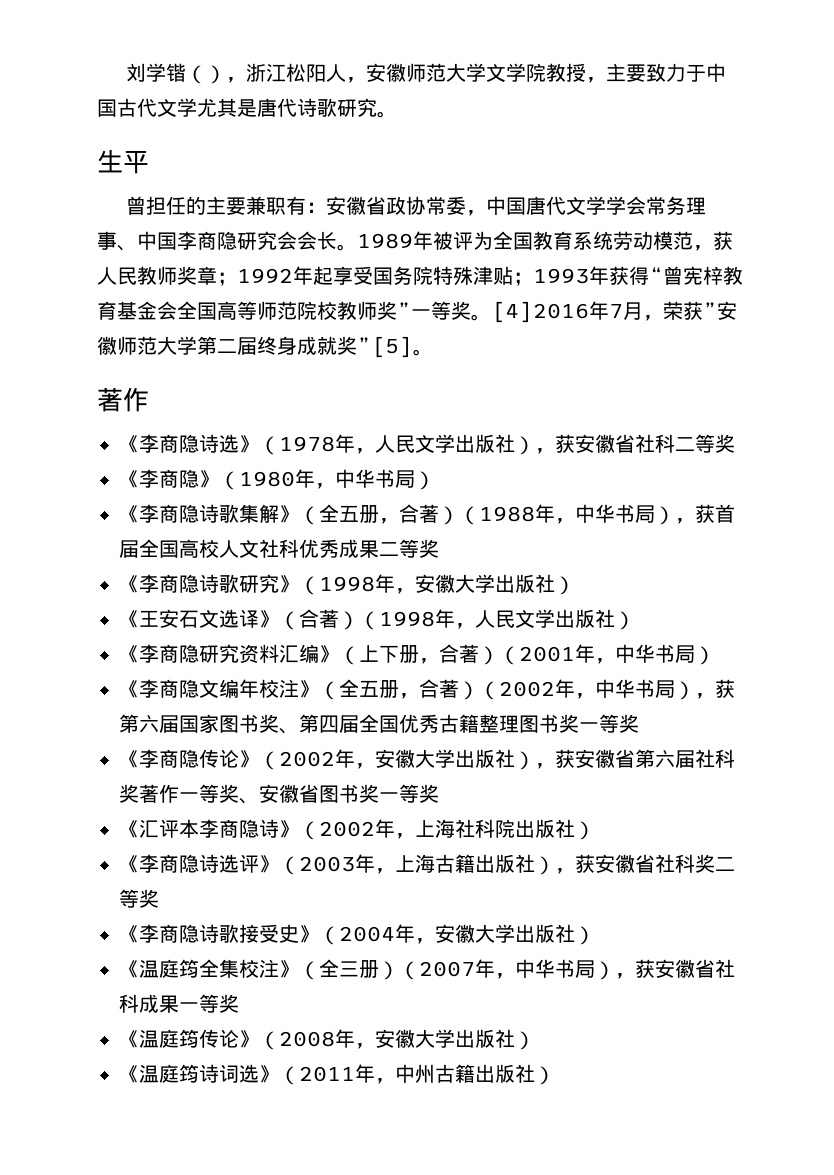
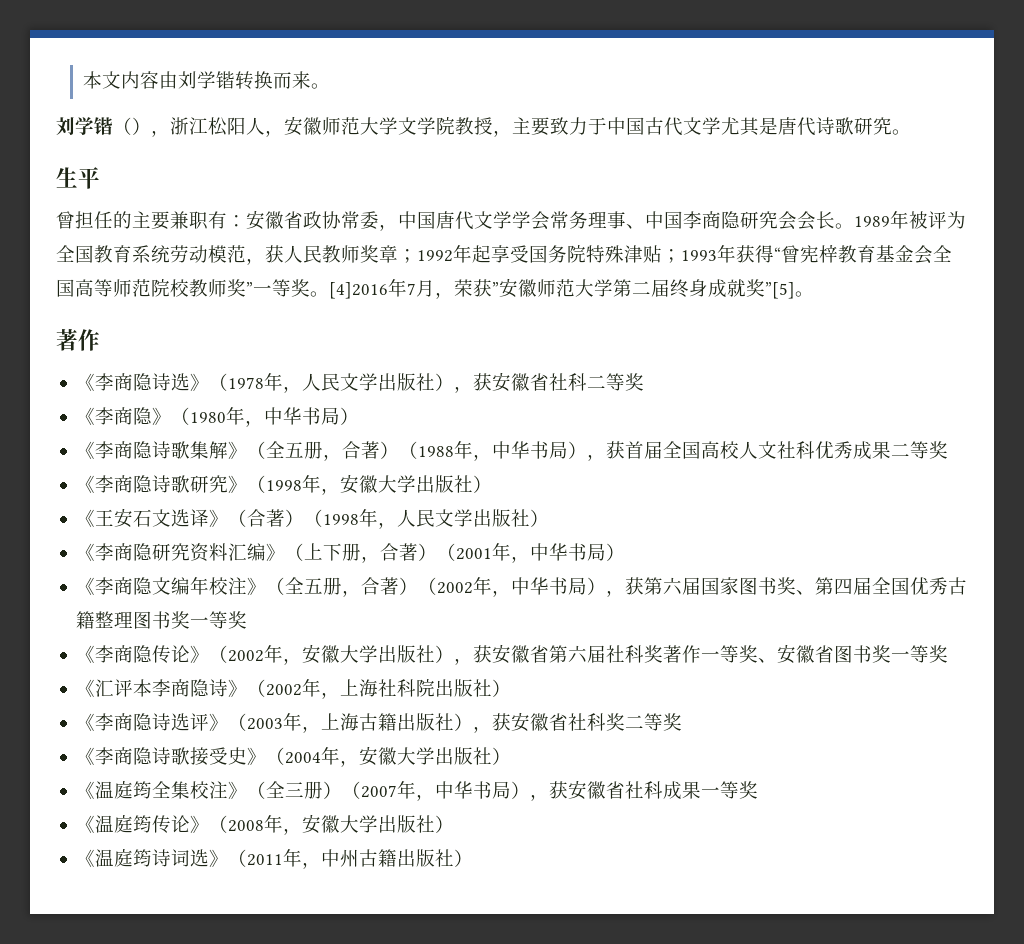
+ 本文内容由刘学锴转换而来。

